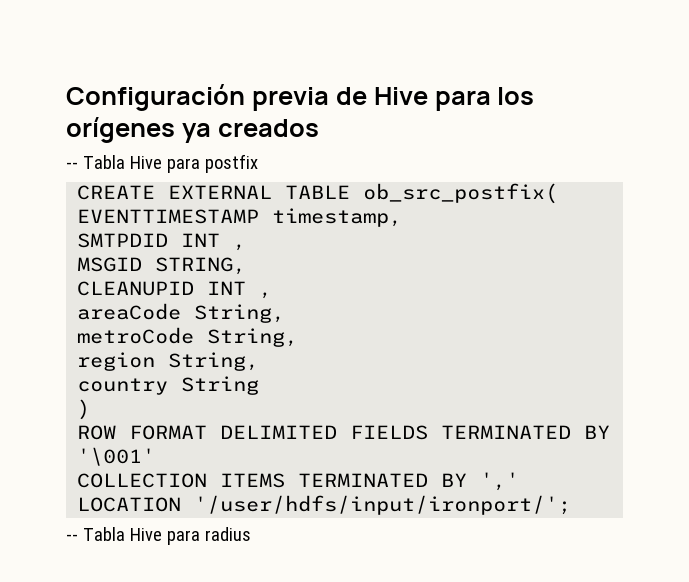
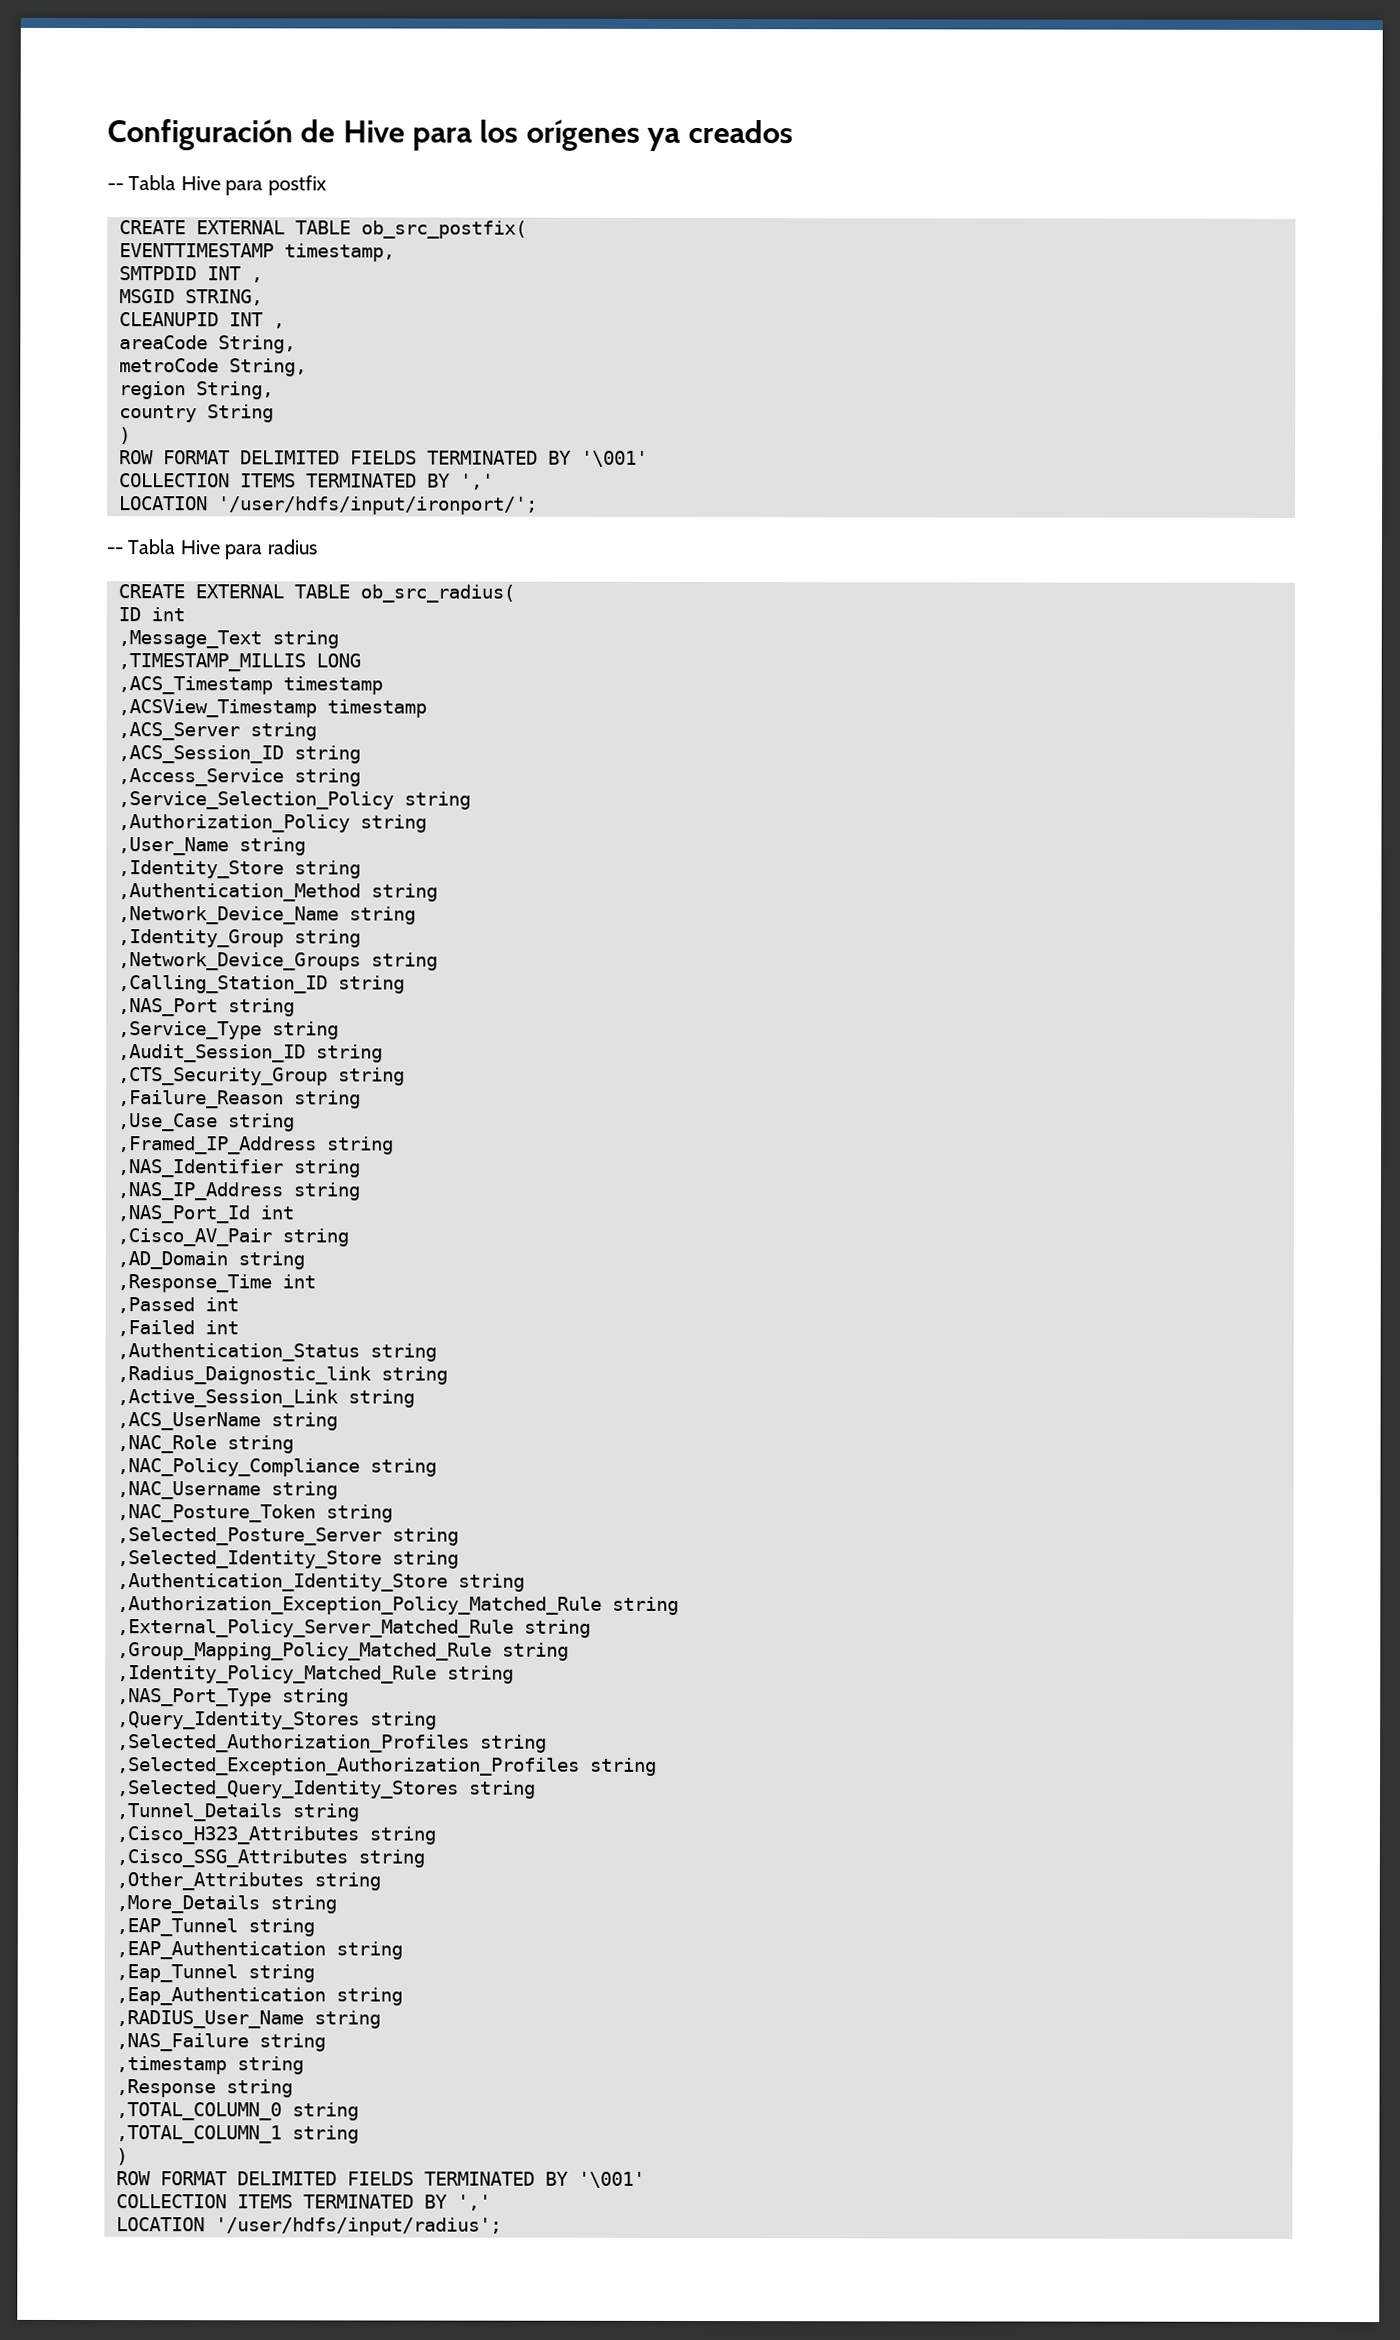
- Configuración previa de Hive para los orígenes ya creados
+ Configuración de Hive para los orígenes ya creados
+ CREATE EXTERNAL TABLE ob_src_radius(
+ ID int
+ ,Message_Text string
+ ,TIMESTAMP_MILLIS LONG
+ ,ACS_Timestamp timestamp
+ ,ACSView_Timestamp timestamp
+ ,ACS_Server string
+ ,ACS_Session_ID string
+ ,Access_Service string
+ ,Service_Selection_Policy string
+ ,Authorization_Policy string
+ ,User_Name string
+ ,Identity_Store string
+ ,Authentication_Method string
+ ,Network_Device_Name string
+ ,Identity_Group string
+ ,Network_Device_Groups string
+ ,Calling_Station_ID string
+ ,NAS_Port string
+ ,Service_Type string
+ ,Audit_Session_ID string
+ ,CTS_Security_Group string
+ ,Failure_Reason string
+ ,Use_Case string
+ ,Framed_IP_Address string
+ ,NAS_Identifier string
+ ,NAS_IP_Address string
+ ,NAS_Port_Id int
+ ,Cisco_AV_Pair string
+ ,AD_Domain string
+ ,Response_Time int
+ ,Passed int
+ ,Failed int
+ ,Authentication_Status string
+ ,Radius_Daignostic_link string
+ ,Active_Session_Link string
+ ,ACS_UserName string
+ ,NAC_Role string
+ ,NAC_Policy_Compliance string
+ ,NAC_Username string
+ ,NAC_Posture_Token string
+ ,Selected_Posture_Server string
+ ,Selected_Identity_Store string
+ ,Authentication_Identity_Store string
+ ,Authorization_Exception_Policy_Matched_Rule string
+ ,External_Policy_Server_Matched_Rule string
+ ,Group_Mapping_Policy_Matched_Rule string
+ ,Identity_Policy_Matched_Rule string
+ ,NAS_Port_Type string
+ ,Query_Identity_Stores string
+ ,Selected_Authorization_Profiles string
+ ,Selected_Exception_Authorization_Profiles string
+ ,Selected_Query_Identity_Stores string
+ ,Tunnel_Details string
+ ,Cisco_H323_Attributes string
+ ,Cisco_SSG_Attributes string
+ ,Other_Attributes string
+ ,More_Details string
+ ,EAP_Tunnel string
+ ,EAP_Authentication string
+ ,Eap_Tunnel string
+ ,Eap_Authentication string
+ ,RADIUS_User_Name string
+ ,NAS_Failure string
+ ,timestamp string
+ ,Response string
+ ,TOTAL_COLUMN_0 string
+ ,TOTAL_COLUMN_1 string
+ )
+ ROW FORMAT DELIMITED FIELDS TERMINATED BY '\001'
+ COLLECTION ITEMS TERMINATED BY ','
+ LOCATION '/user/hdfs/input/radius';

